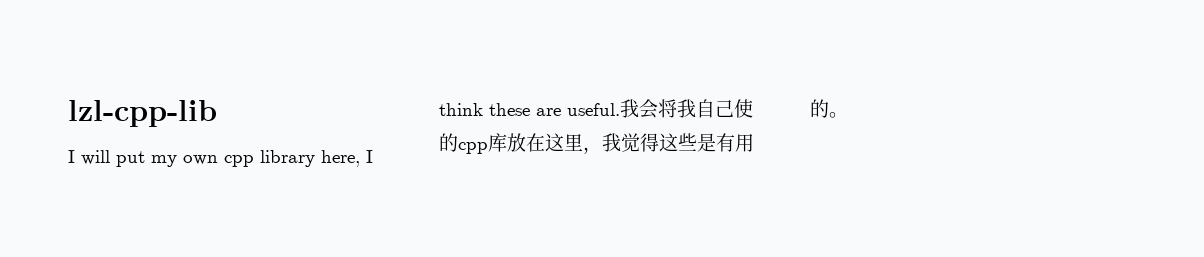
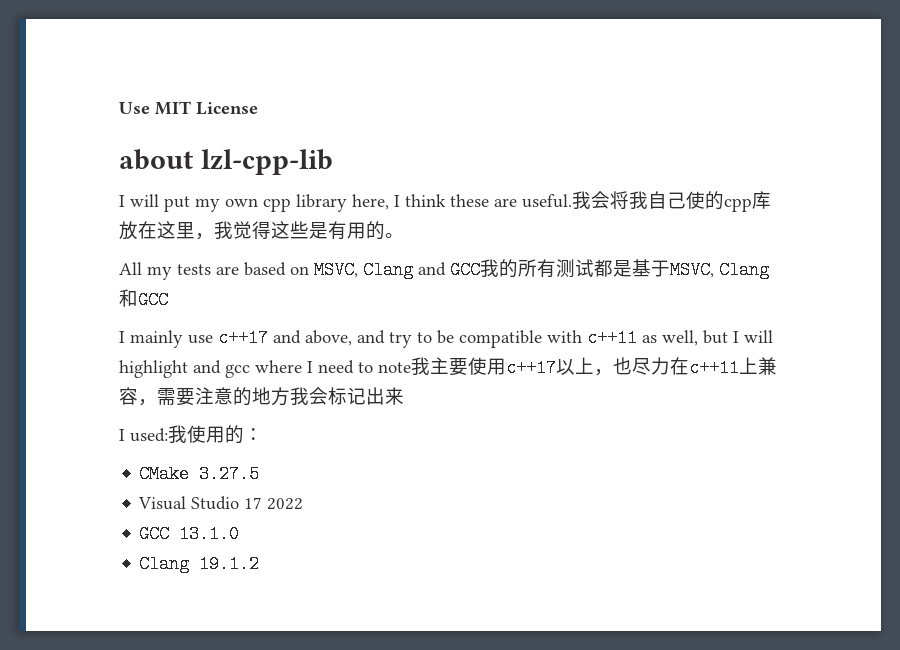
- lzl-cpp-lib
+ Use MIT License
+ about lzl-cpp-lib
+ All my tests are based on MSVC, Clang and GCC我的所有测试都是基于MSVC, Clang和GCC
+ I mainly use c++17 and above, and try to be compatible with c++11 as well, but I will highlight and gcc where I need to note我主要使用c++17以上，也尽力在c++11上兼容，需要注意的地方我会标记出来
+ I used:我使用的：
+ CMake 3.27.5
+ Visual Studio 17 2022
+ GCC 13.1.0
+ Clang 19.1.2

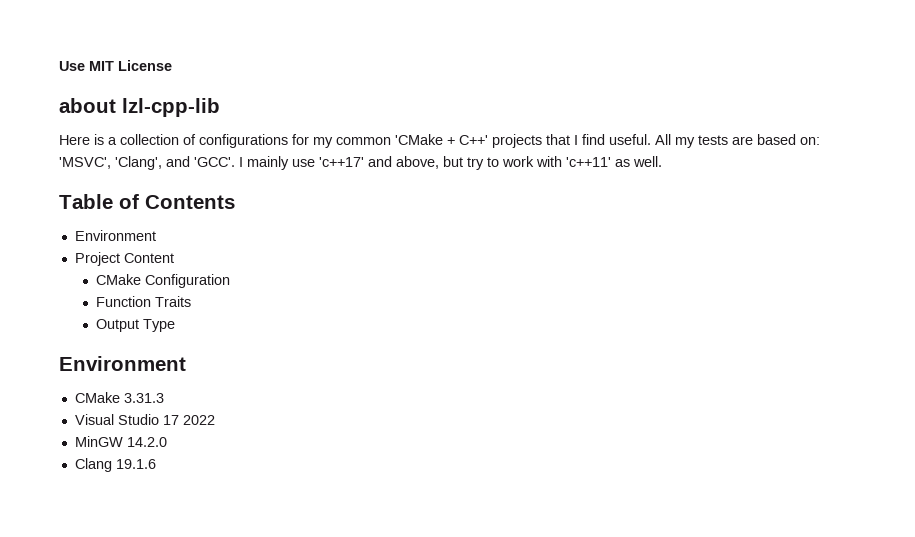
- I will put my own cpp library here, I think these are useful.我会将我自己使的cpp库放在这里，我觉得这些是有用的。
- All my tests are based on MSVC, Clang and GCC我的所有测试都是基于MSVC, Clang和GCC
- I mainly use c++17 and above, and try to be compatible with c++11 as well, but I will highlight and gcc where I need to note我主要使用c++17以上，也尽力在c++11上兼容，需要注意的地方我会标记出来
- I used:我使用的：
- CMake 3.27.5
+ Here is a collection of configurations for my common 'CMake + C++' projects that I find useful. All my tests are based on: 'MSVC', 'Clang', and 'GCC'. I mainly use 'c++17' and above, but try to work with 'c++11' as well.
+ Table of Contents
+ Environment
+ Project Content
+ CMake Configuration
+ Function Traits
+ Output Type
+ Environment
+ CMake 3.31.3
- GCC 13.1.0
- Clang 19.1.2
+ MinGW 14.2.0
+ Clang 19.1.6

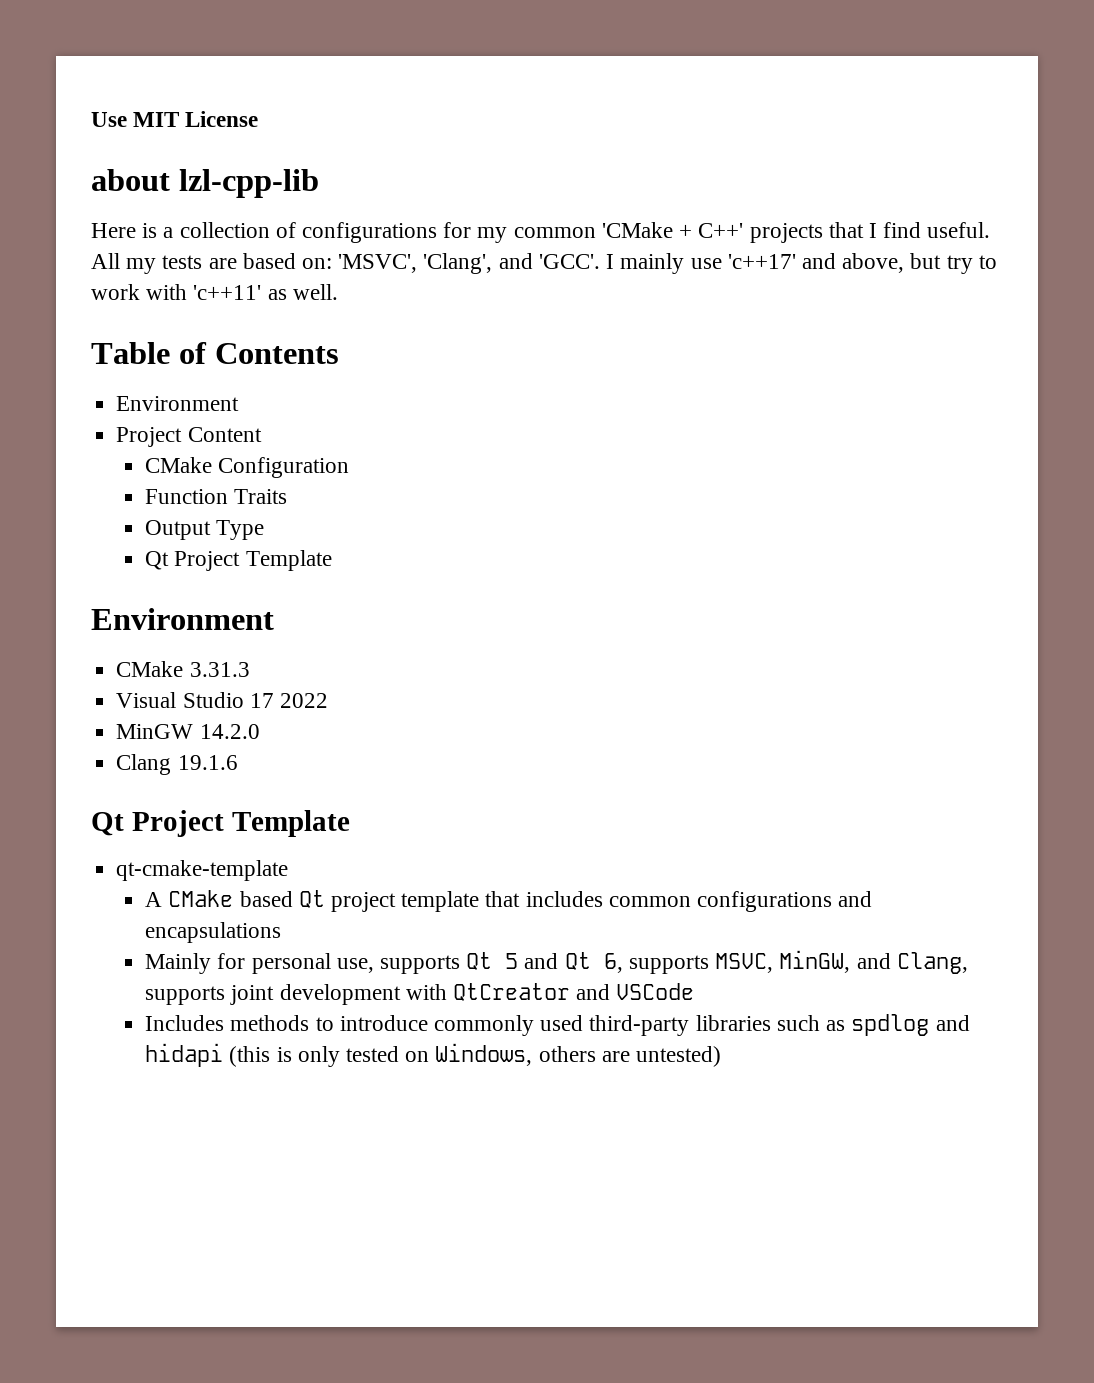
  Output Type
+ Qt Project Template
  Clang 19.1.6
+ Qt Project Template
+ qt-cmake-template
+ A CMake based Qt project template that includes common configurations and encapsulations
+ Mainly for personal use, supports Qt 5 and Qt 6, supports MSVC, MinGW, and Clang, supports joint development with QtCreator and VSCode
+ Includes methods to introduce commonly used third-party libraries such as spdlog and hidapi (this is only tested on Windows, others are untested)

